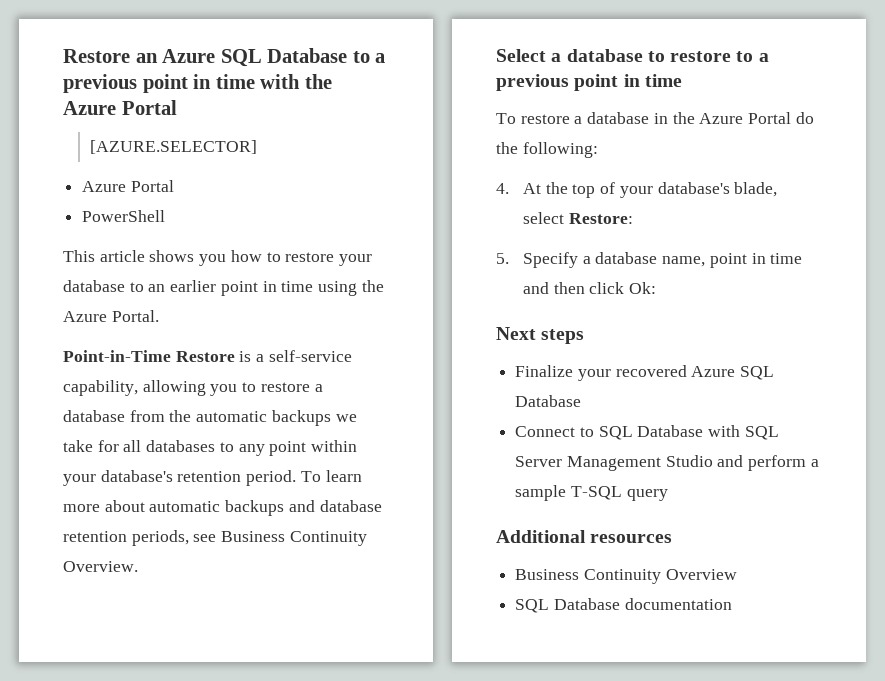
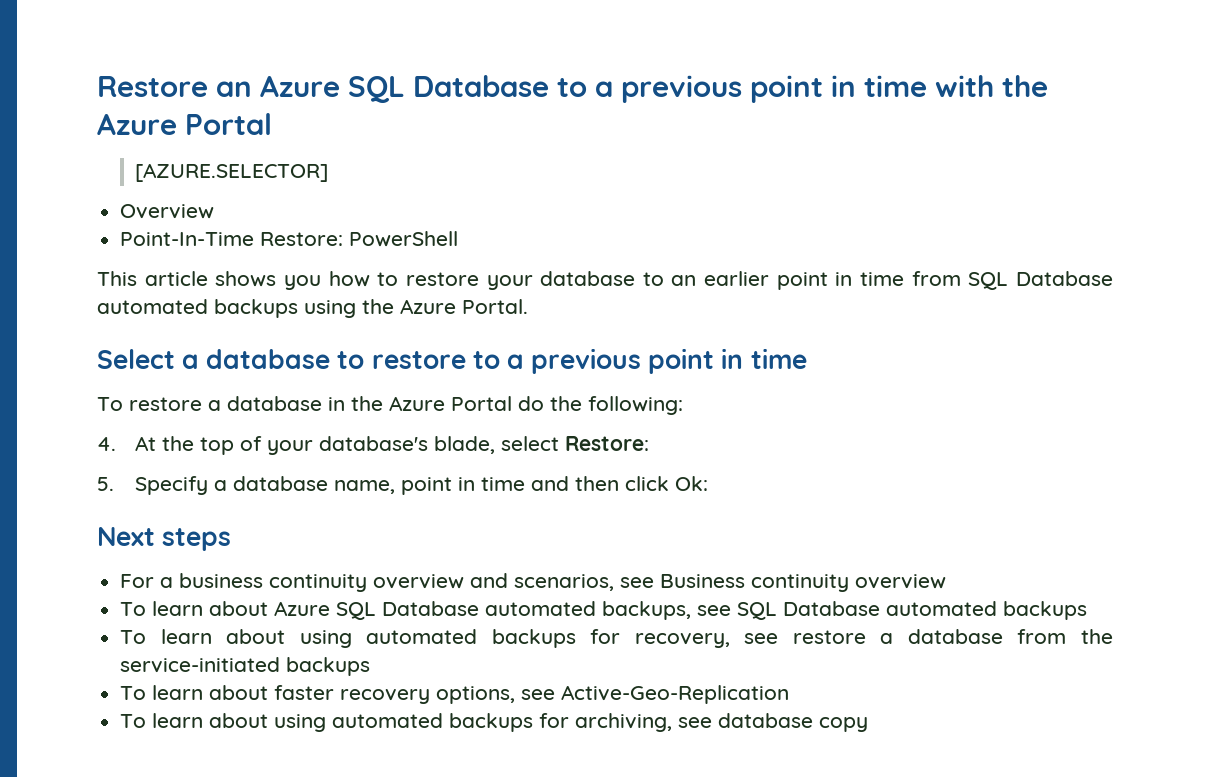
  [AZURE.SELECTOR]
- Azure Portal
- PowerShell
+ Overview
+ Point-In-Time Restore: PowerShell
- This article shows you how to restore your database to an earlier point in time using the Azure Portal.
+ This article shows you how to restore your database to an earlier point in time from SQL Database automated backups using the Azure Portal.
- Point-in-Time Restore is a self-service capability, allowing you to restore a database from the automatic backups we take for all databases to any point within your database's retention period. To learn more about automatic backups and database retention periods, see Business Continuity Overview.
- Finalize your recovered Azure SQL Database
- Connect to SQL Database with SQL Server Management Studio and perform a sample T-SQL query
- Additional resources
- Business Continuity Overview
- SQL Database documentation
+ For a business continuity overview and scenarios, see Business continuity overview
+ To learn about Azure SQL Database automated backups, see SQL Database automated backups
+ To learn about using automated backups for recovery, see restore a database from the service-initiated backups
+ To learn about faster recovery options, see Active-Geo-Replication
+ To learn about using automated backups for archiving, see database copy

